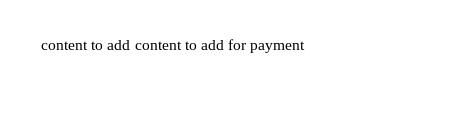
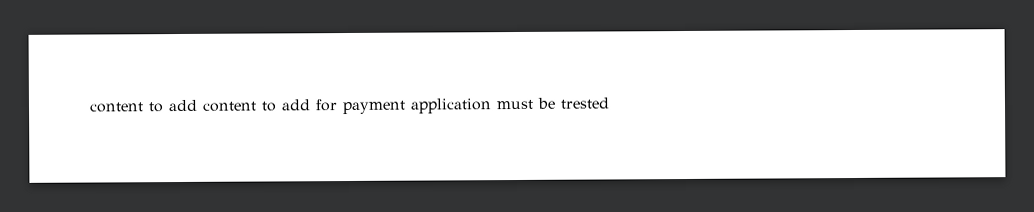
- content to add content to add for payment
+ content to add content to add for payment application must be trested

